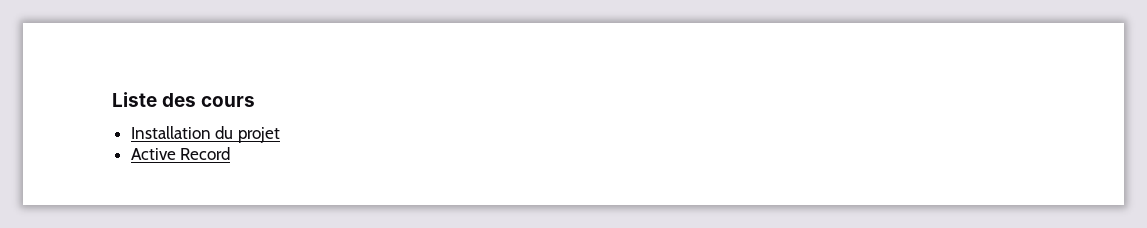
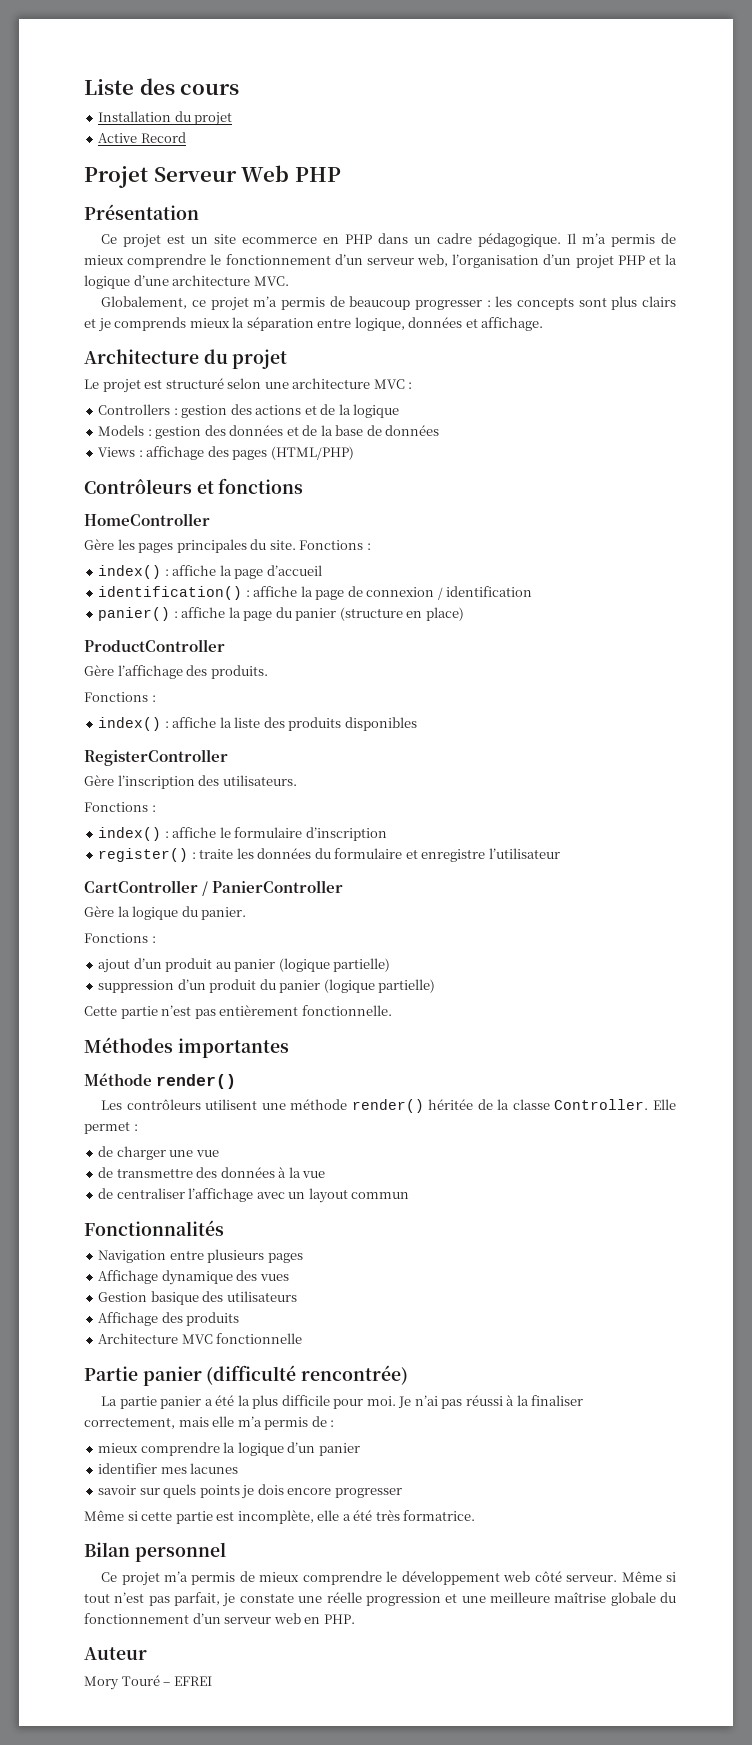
+ Projet Serveur Web PHP
+ Présentation
+ Ce projet est un site ecommerce en PHP dans un cadre pédagogique. Il m’a permis de mieux comprendre le fonctionnement d’un serveur web, l’organisation d’un projet PHP et la logique d’une architecture MVC.
+ Globalement, ce projet m’a permis de beaucoup progresser : les concepts sont plus clairs et je comprends mieux la séparation entre logique, données et affichage.
+ Architecture du projet
+ Le projet est structuré selon une architecture MVC :
+ Controllers : gestion des actions et de la logique
+ Models : gestion des données et de la base de données
+ Views : affichage des pages (HTML/PHP)
+ Contrôleurs et fonctions
+ HomeController
+ Gère les pages principales du site. Fonctions :
+ index() : affiche la page d’accueil
+ identification() : affiche la page de connexion / identification
+ panier() : affiche la page du panier (structure en place)
+ ProductController
+ Gère l’affichage des produits.
+ Fonctions :
+ index() : affiche la liste des produits disponibles
+ RegisterController
+ Gère l’inscription des utilisateurs.
+ Fonctions :
+ index() : affiche le formulaire d’inscription
+ register() : traite les données du formulaire et enregistre l’utilisateur
+ CartController / PanierController
+ Gère la logique du panier.
+ Fonctions :
+ ajout d’un produit au panier (logique partielle)
+ suppression d’un produit du panier (logique partielle)
+ Cette partie n’est pas entièrement fonctionnelle.
+ Méthodes importantes
+ Méthode render()
+ Les contrôleurs utilisent une méthode render() héritée de la classe Controller. Elle permet :
+ de charger une vue
+ de transmettre des données à la vue
+ de centraliser l’affichage avec un layout commun
+ Fonctionnalités
+ Navigation entre plusieurs pages
+ Affichage dynamique des vues
+ Gestion basique des utilisateurs
+ Affichage des produits
+ Architecture MVC fonctionnelle
+ Partie panier (difficulté rencontrée)
+ La partie panier a été la plus difficile pour moi. Je n’ai pas réussi à la finaliser correctement, mais elle m’a permis de :
+ mieux comprendre la logique d’un panier
+ identifier mes lacunes
+ savoir sur quels points je dois encore progresser
+ Même si cette partie est incomplète, elle a été très formatrice.
+ Bilan personnel
+ Ce projet m’a permis de mieux comprendre le développement web côté serveur. Même si tout n’est pas parfait, je constate une réelle progression et une meilleure maîtrise globale du fonctionnement d’un serveur web en PHP.
+ Auteur
+ Mory Touré – EFREI

